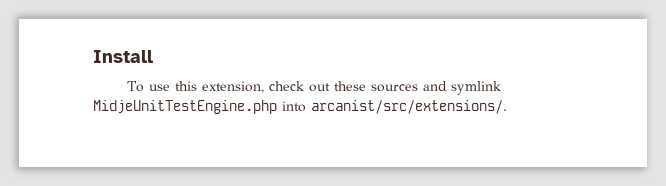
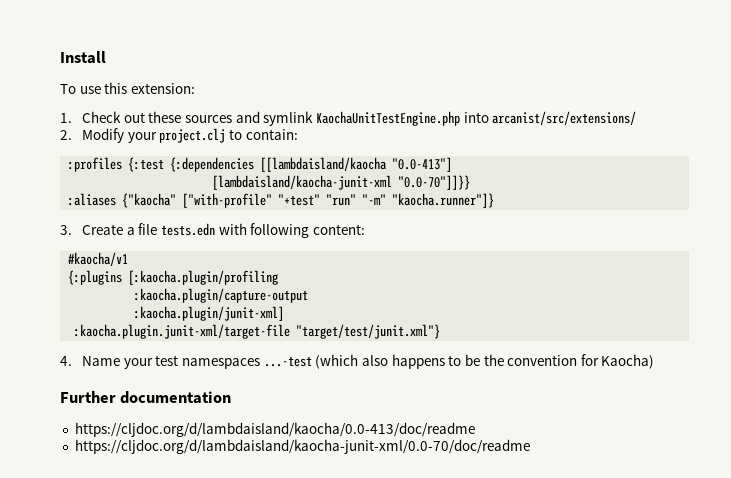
- To use this extension, check out these sources and symlink MidjeUnitTestEngine.php into arcanist/src/extensions/.
+ To use this extension:
+ 1. Check out these sources and symlink KaochaUnitTestEngine.php into arcanist/src/extensions/
+ 2. Modify your project.clj to contain:
+ :profiles {:test {:dependencies [[lambdaisland/kaocha "0.0-413"]
+ [lambdaisland/kaocha-junit-xml "0.0-70"]]}}
+ :aliases {"kaocha" ["with-profile" "+test" "run" "-m" "kaocha.runner"]}
+ 3. Create a file tests.edn with following content:
+ #kaocha/v1
+ {:plugins [:kaocha.plugin/profiling
+ :kaocha.plugin/capture-output
+ :kaocha.plugin/junit-xml]
+ :kaocha.plugin.junit-xml/target-file "target/test/junit.xml"}
+ 4. Name your test namespaces ...-test (which also happens to be the convention for Kaocha)
+ Further documentation
+ https://cljdoc.org/d/lambdaisland/kaocha/0.0-413/doc/readme
+ https://cljdoc.org/d/lambdaisland/kaocha-junit-xml/0.0-70/doc/readme

